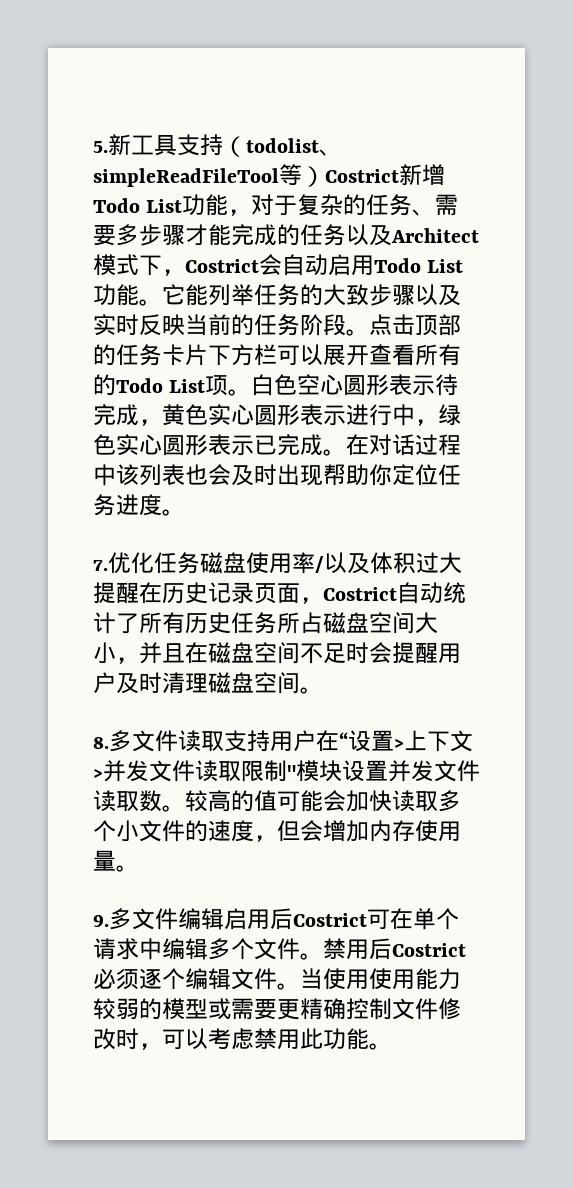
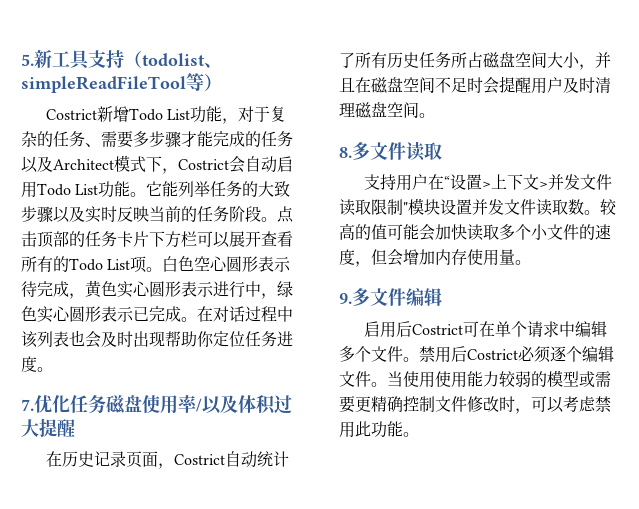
- 5.新工具支持（todolist、simpleReadFileTool等）Costrict新增Todo List功能，对于复杂的任务、需要多步骤才能完成的任务以及Architect模式下，Costrict会自动启用Todo List功能。
+ 5.新工具支持（todolist、simpleReadFileTool等）
+ Costrict新增Todo List功能，对于复杂的任务、需要多步骤才能完成的任务以及Architect模式下，Costrict会自动启用Todo List功能。
- 7.优化任务磁盘使用率/以及体积过大提醒在历史记录页面，Costrict自动统计了所有历史任务所占磁盘空间大小，并且在磁盘空间不足时会提醒用户及时清理磁盘空间。
+ 7.优化任务磁盘使用率/以及体积过大提醒
+ 在历史记录页面，Costrict自动统计了所有历史任务所占磁盘空间大小，并且在磁盘空间不足时会提醒用户及时清理磁盘空间。
- 8.多文件读取支持用户在“设置>上下文>并发文件读取限制"模块设置并发文件读取数。
+ 8.多文件读取
+ 支持用户在“设置>上下文>并发文件读取限制"模块设置并发文件读取数。
- 9.多文件编辑启用后Costrict可在单个请求中编辑多个文件。
+ 9.多文件编辑
+ 启用后Costrict可在单个请求中编辑多个文件。

